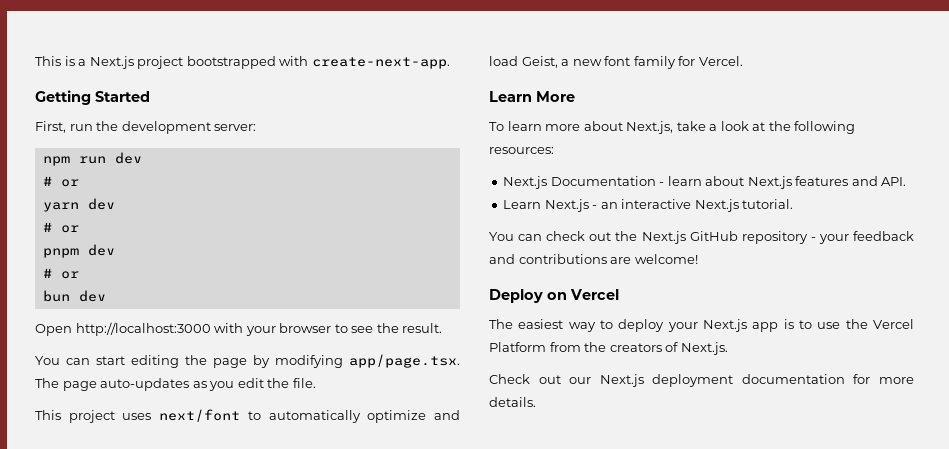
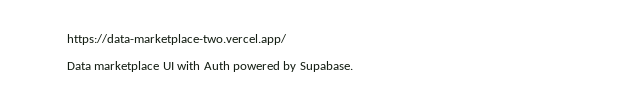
- This is a Next.js project bootstrapped with create-next-app.
- Getting Started
- First, run the development server:
- npm run dev
- # or
- yarn dev
- # or
- pnpm dev
- # or
- bun dev
- Open http://localhost:3000 with your browser to see the result.
- You can start editing the page by modifying app/page.tsx. The page auto-updates as you edit the file.
- This project uses next/font to automatically optimize and load Geist, a new font family for Vercel.
- Learn More
- To learn more about Next.js, take a look at the following resources:
- Next.js Documentation - learn about Next.js features and API.
- Learn Next.js - an interactive Next.js tutorial.
- You can check out the Next.js GitHub repository - your feedback and contributions are welcome!
- Deploy on Vercel
- The easiest way to deploy your Next.js app is to use the Vercel Platform from the creators of Next.js.
- Check out our Next.js deployment documentation for more details.
+ https://data-marketplace-two.vercel.app/
+ Data marketplace UI with Auth powered by Supabase.

